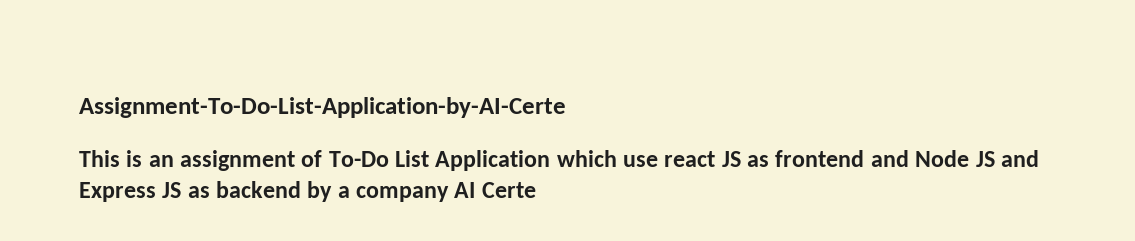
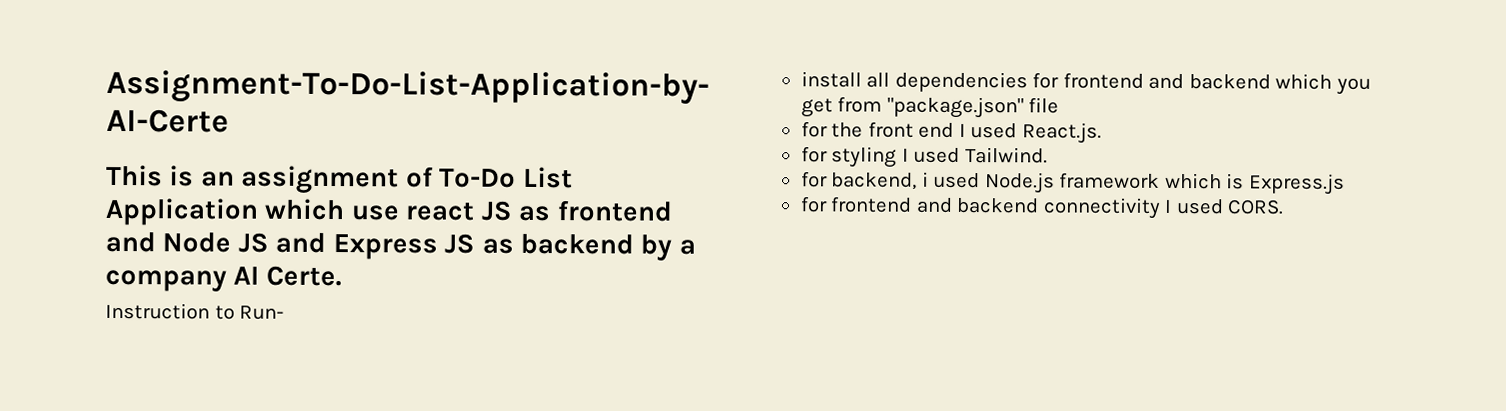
- This is an assignment of To-Do List Application which use react JS as frontend and Node JS and Express JS as backend by a company AI Certe
+ This is an assignment of To-Do List Application which use react JS as frontend and Node JS and Express JS as backend by a company AI Certe.
+ Instruction to Run-
+ install all dependencies for frontend and backend which you get from "package.json" file
+ for the front end I used React.js.
+ for styling I used Tailwind.
+ for backend, i used Node.js framework which is Express.js
+ for frontend and backend connectivity I used CORS.

